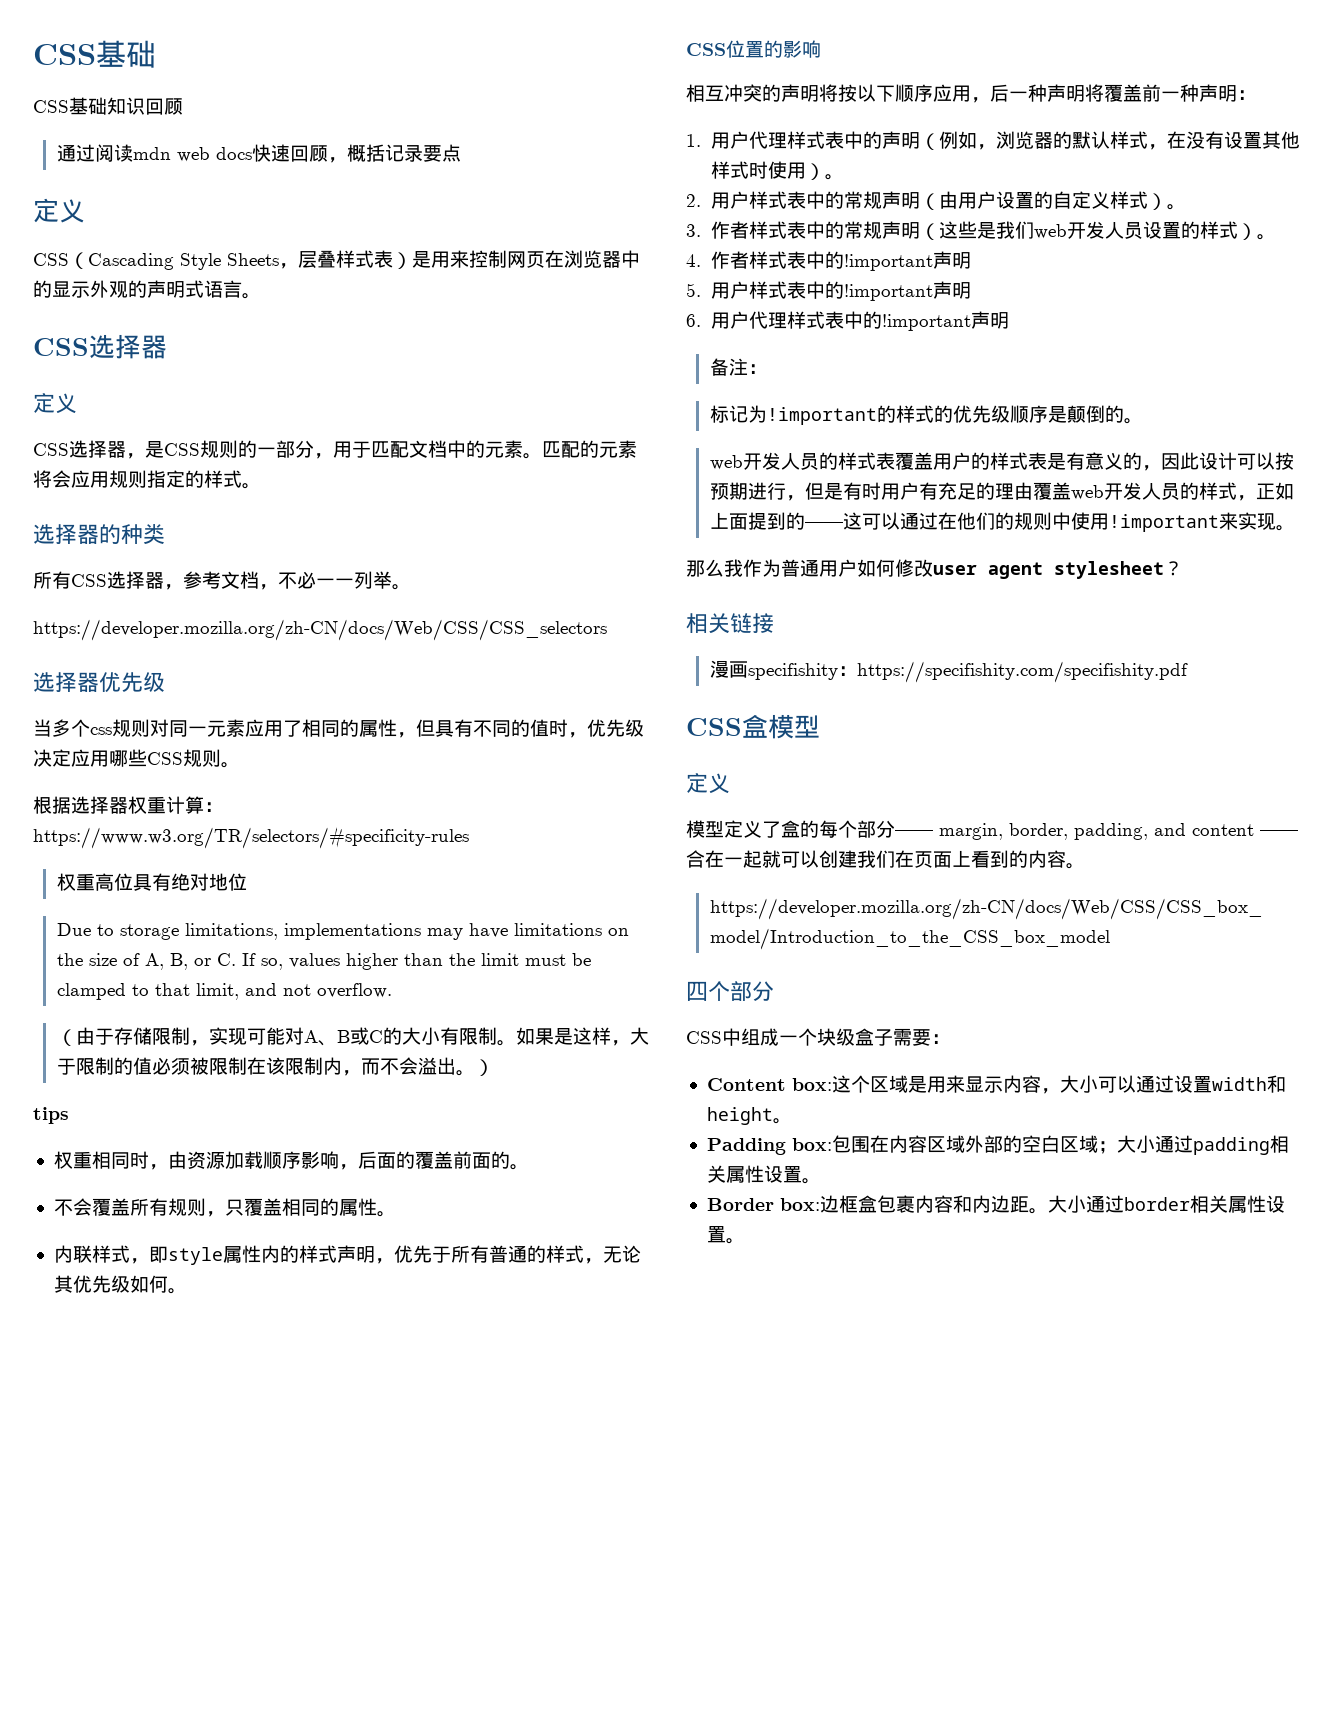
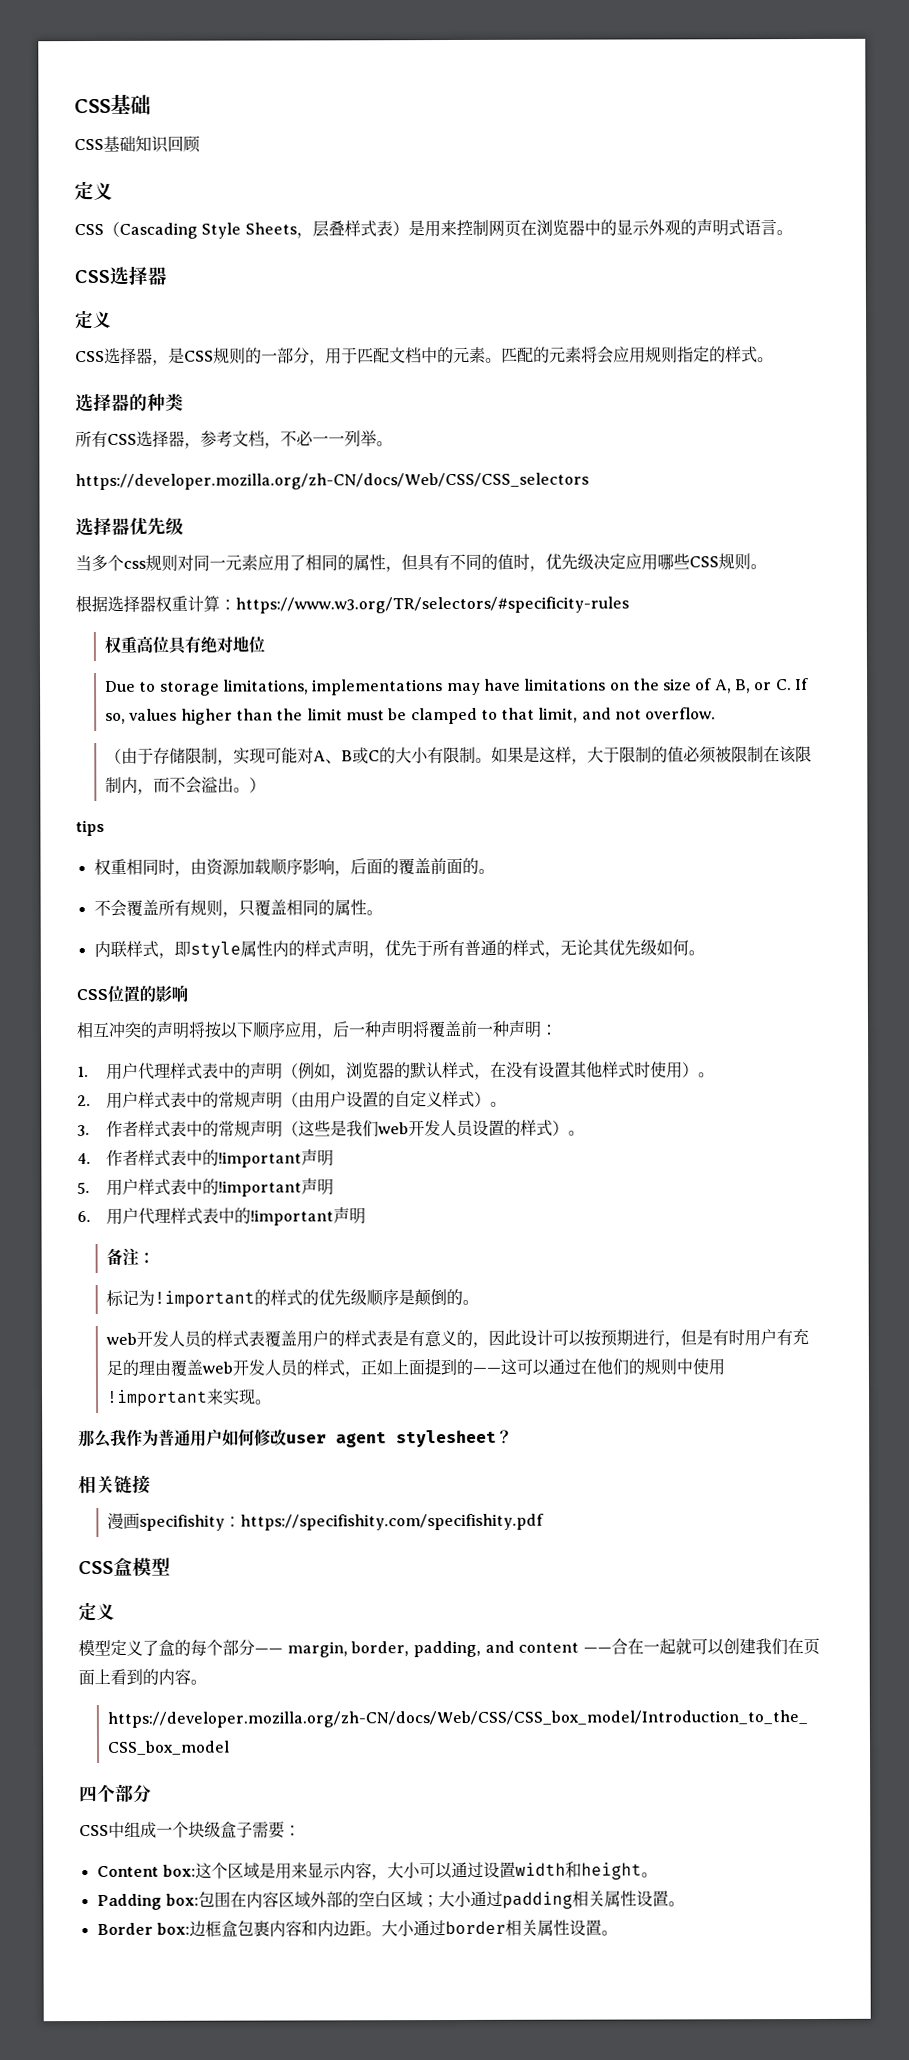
- 通过阅读mdn web docs快速回顾，概括记录要点

